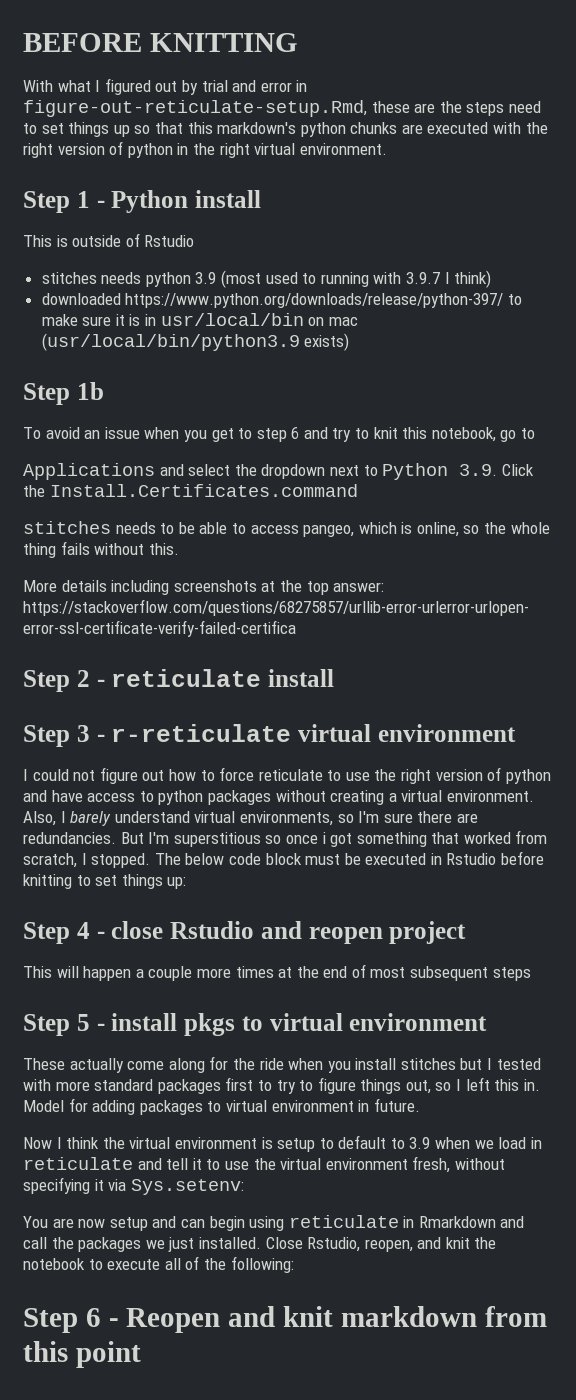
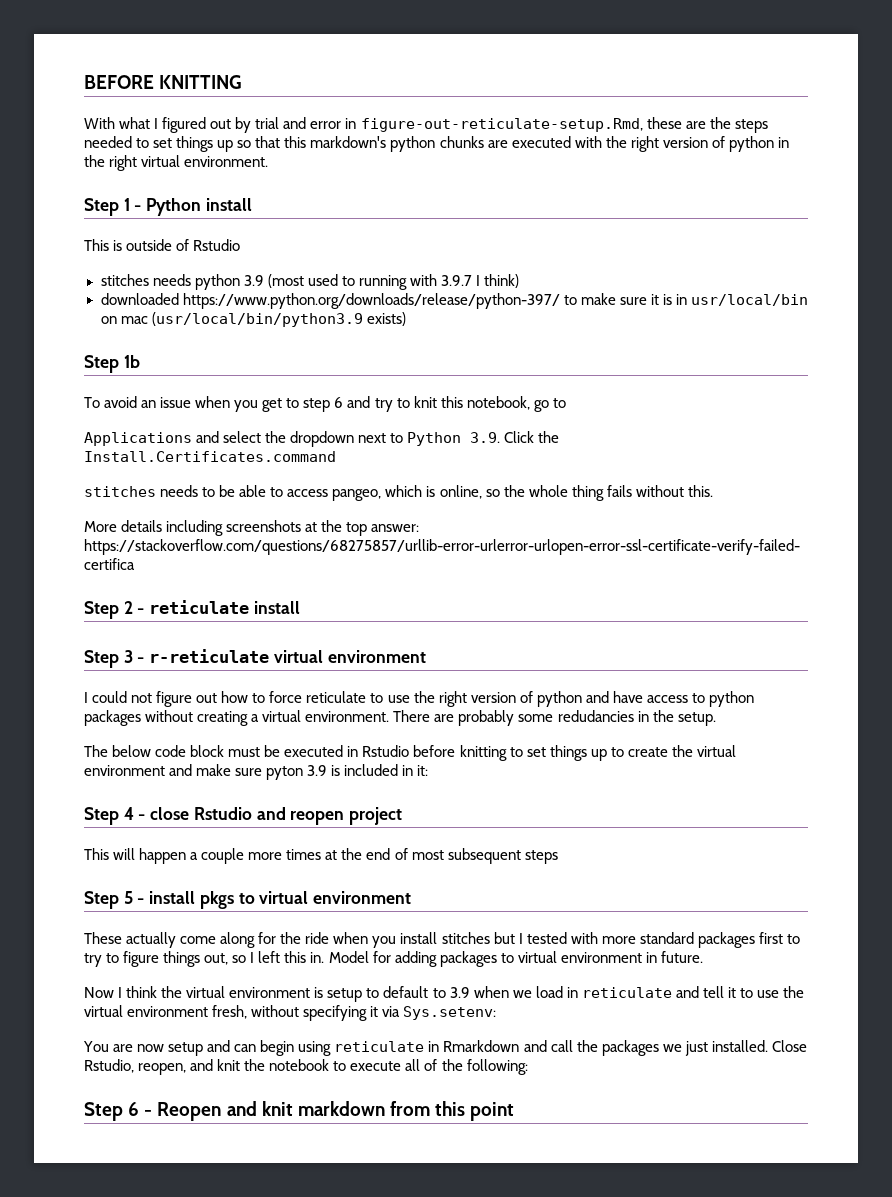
- With what I figured out by trial and error in figure-out-reticulate-setup.Rmd, these are the steps need to set things up so that this markdown's python chunks are executed with the right version of python in the right virtual environment.
+ With what I figured out by trial and error in figure-out-reticulate-setup.Rmd, these are the steps needed to set things up so that this markdown's python chunks are executed with the right version of python in the right virtual environment.
- Also, I barely understand virtual environments, so I'm sure there are redundancies. But I'm superstitious so once i got something that worked from scratch, I stopped. The below code block must be executed in Rstudio before knitting to set things up:
+ There are probably some redudancies in the setup.
+ The below code block must be executed in Rstudio before knitting to set things up to create the virtual environment and make sure pyton 3.9 is included in it:

